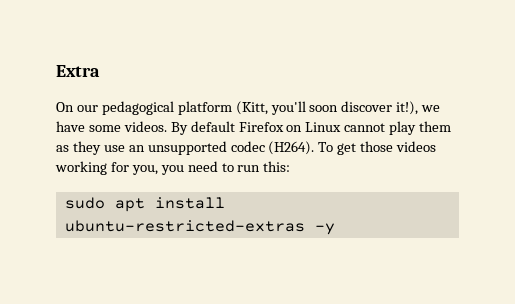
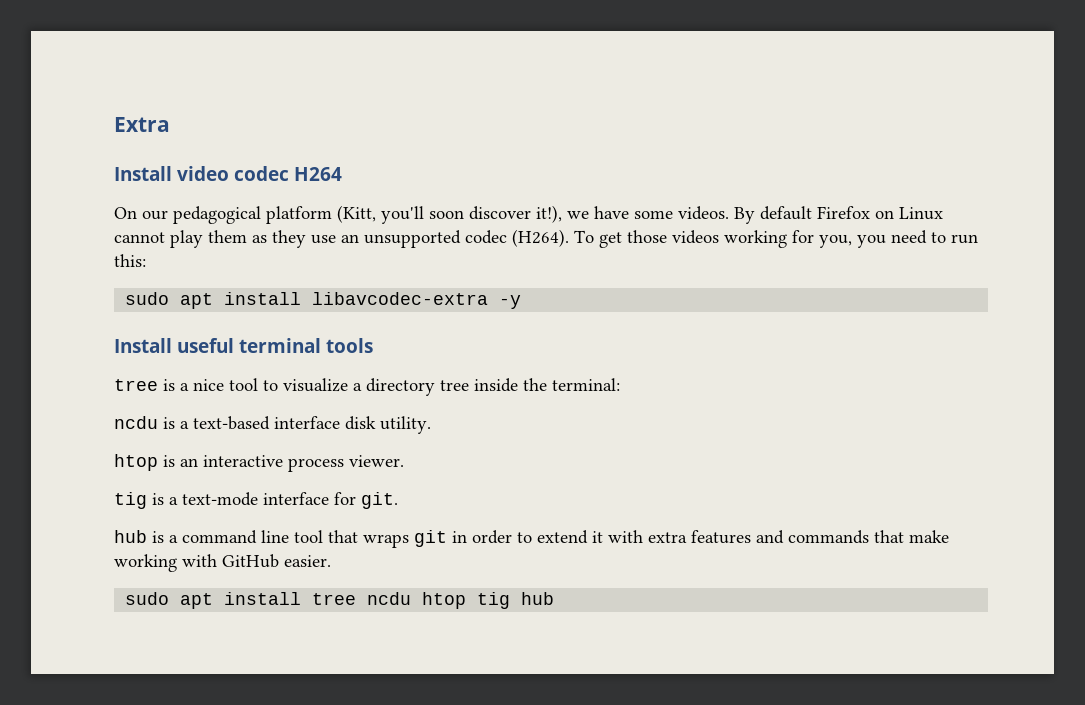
+ Install video codec H264
- sudo apt install ubuntu-restricted-extras -y
+ sudo apt install libavcodec-extra -y
+ Install useful terminal tools
+ tree is a nice tool to visualize a directory tree inside the terminal:
+ ncdu is a text-based interface disk utility.
+ htop is an interactive process viewer.
+ tig is a text-mode interface for git.
+ hub is a command line tool that wraps git in order to extend it with extra features and commands that make working with GitHub easier.
+ sudo apt install tree ncdu htop tig hub

